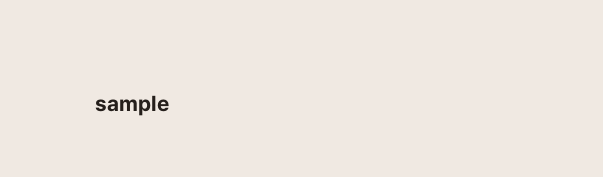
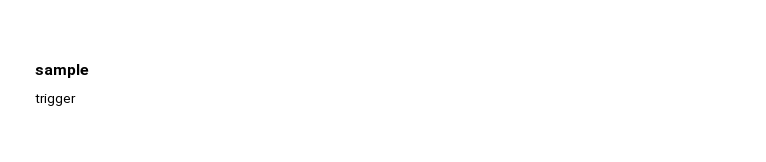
+ trigger

